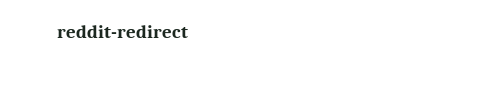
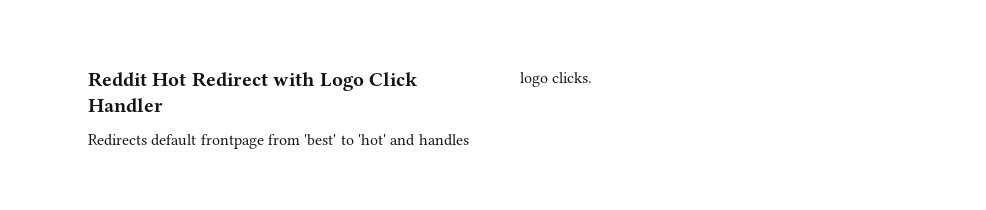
- reddit-redirect
+ Reddit Hot Redirect with Logo Click Handler
+ Redirects default frontpage from 'best' to 'hot' and handles logo clicks.

